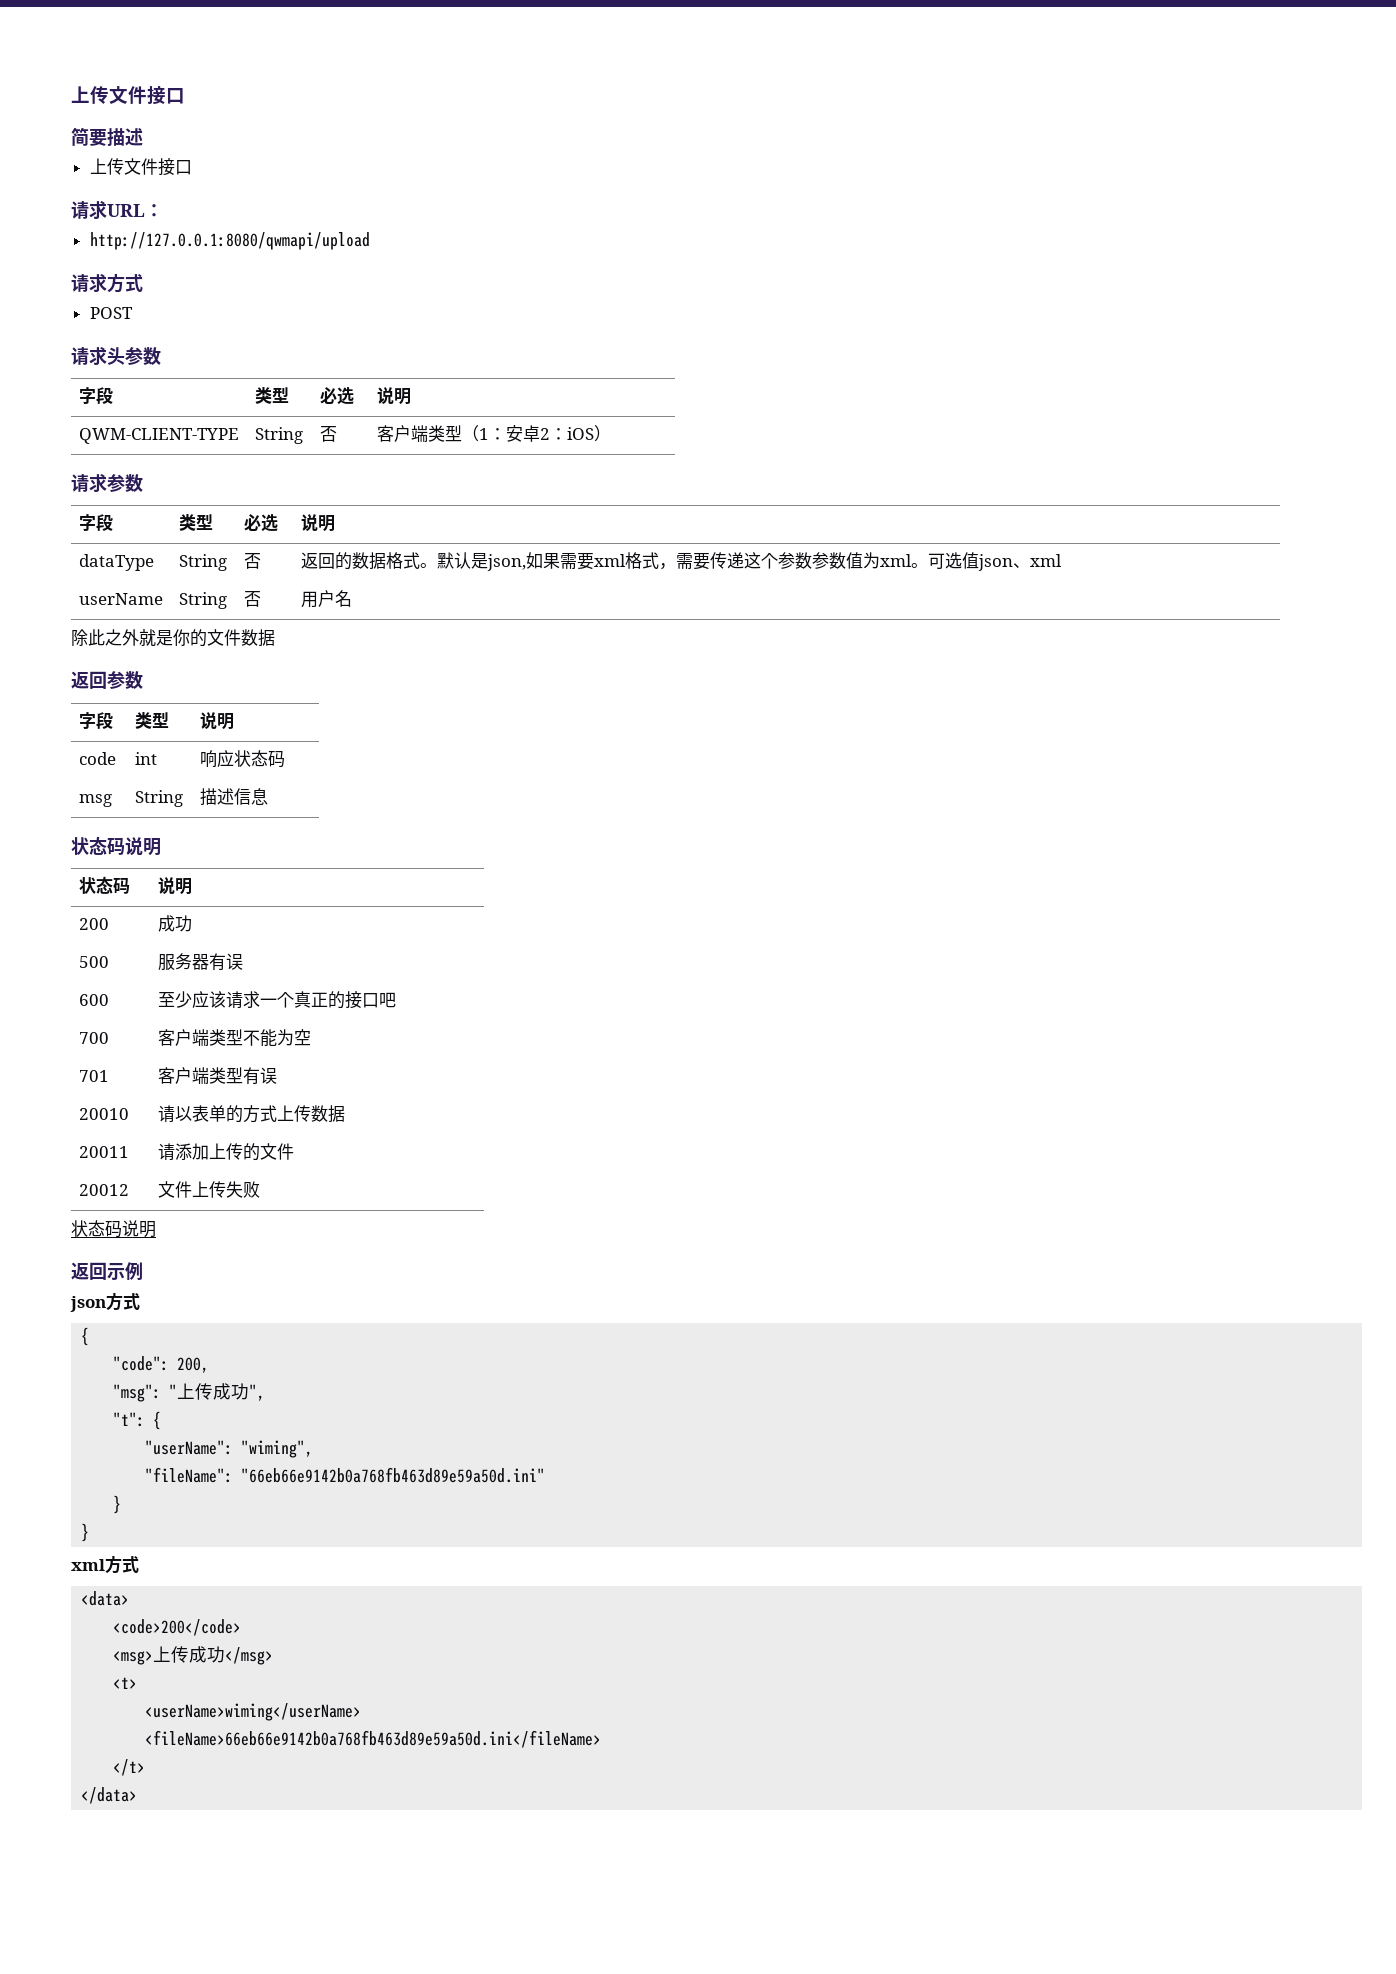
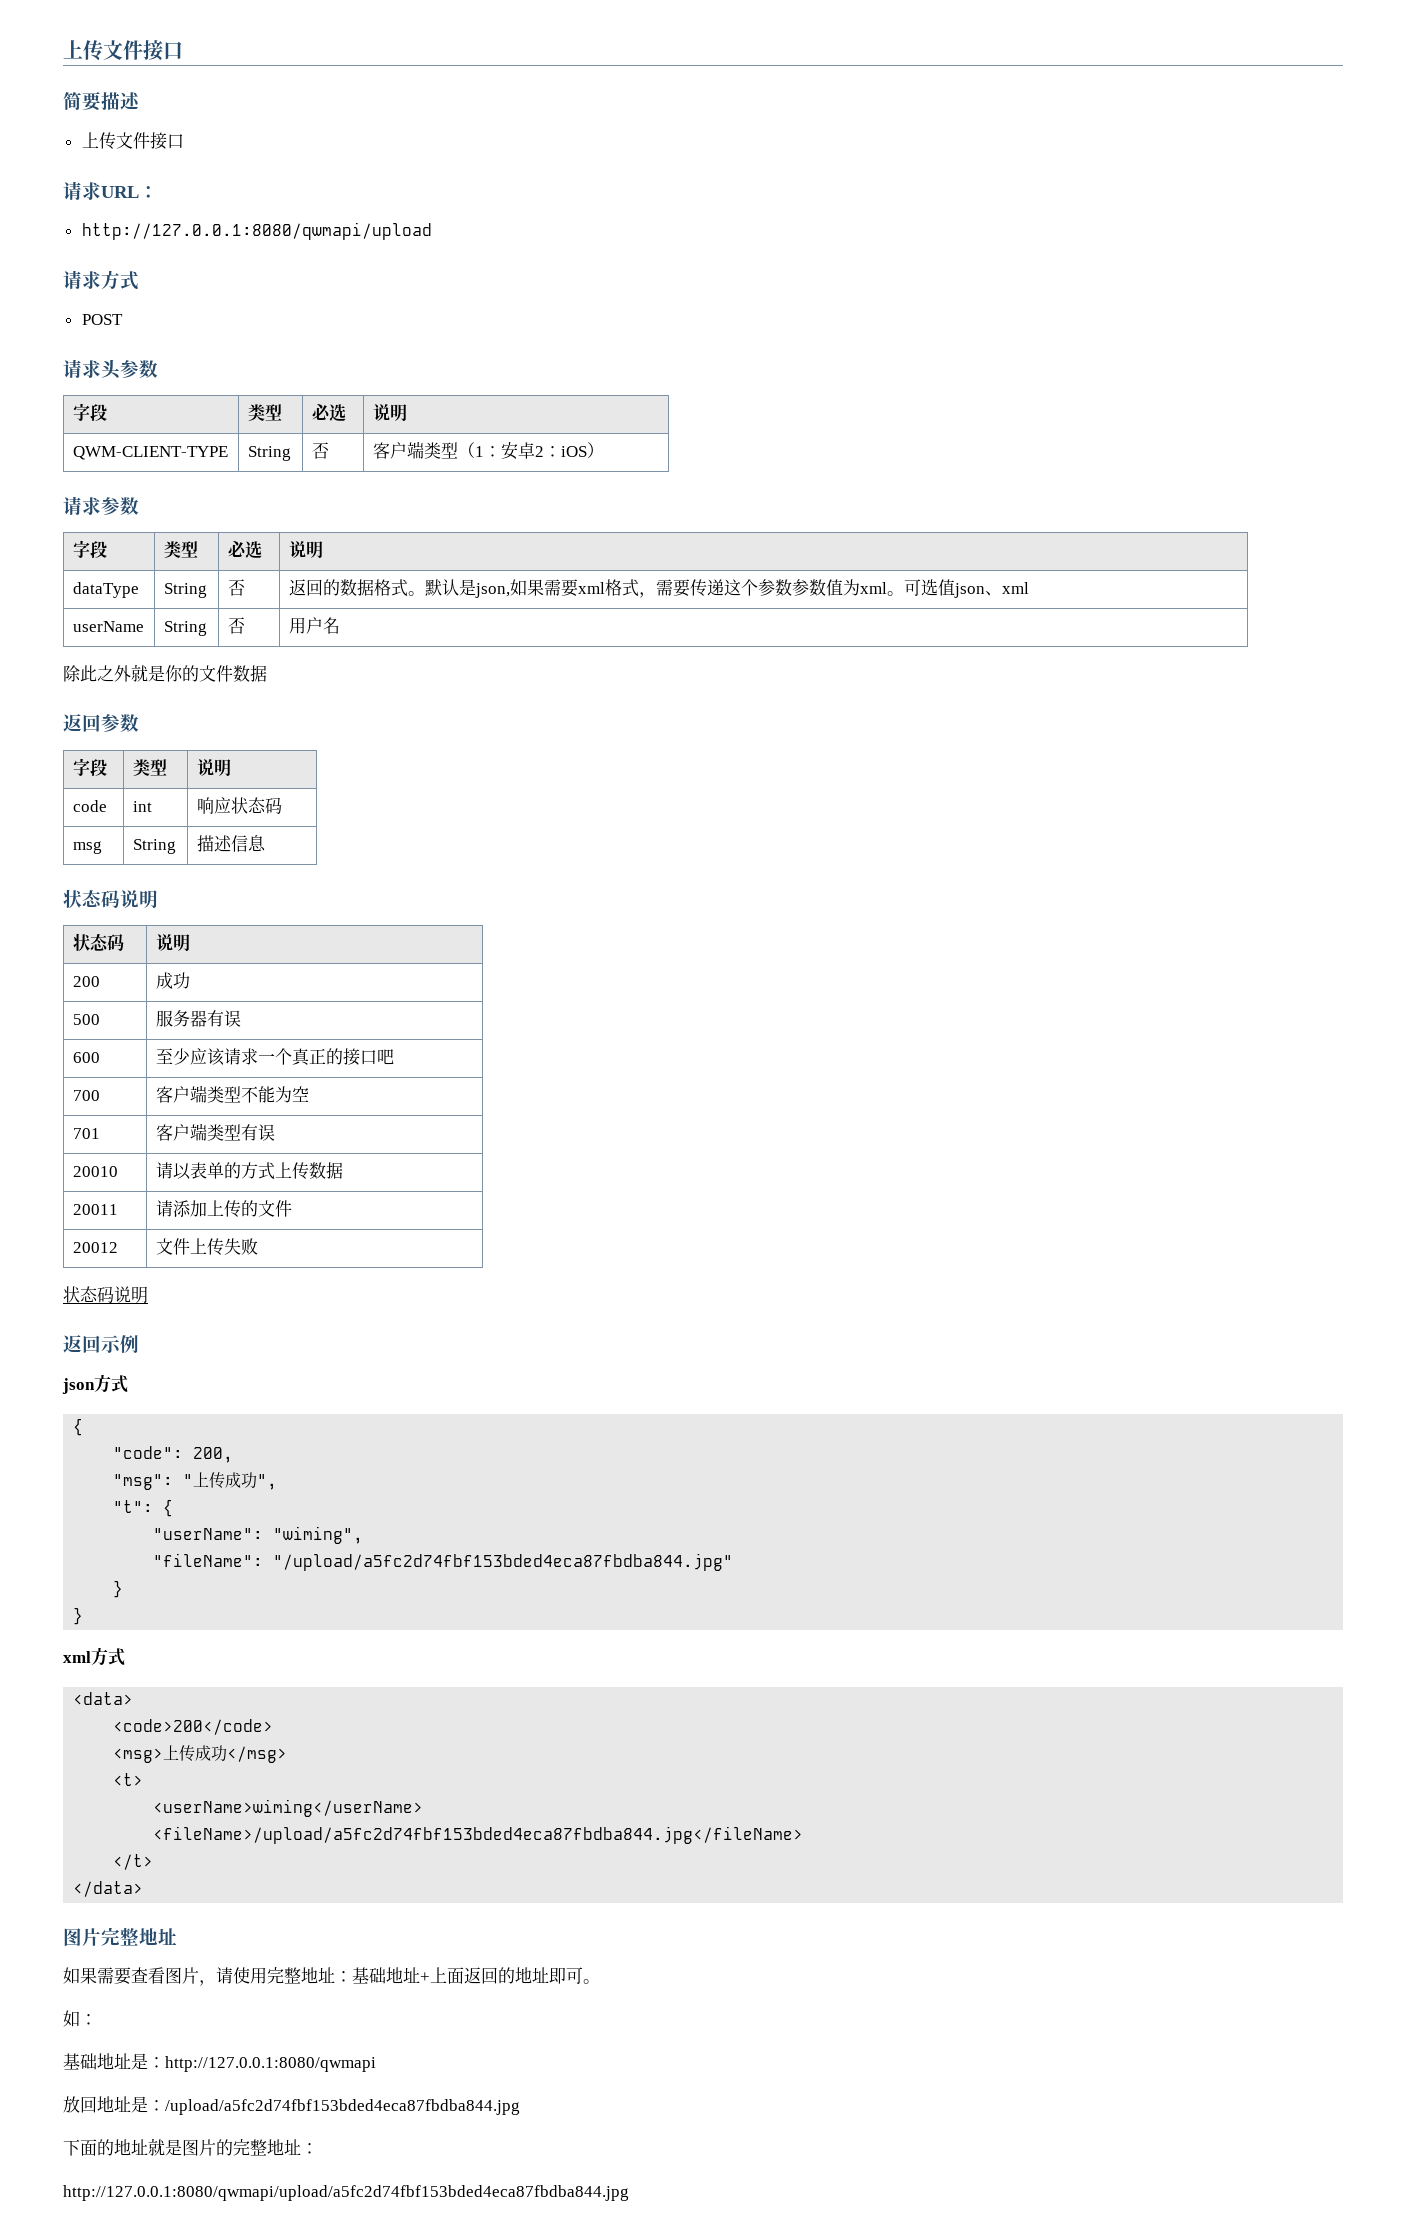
- "fileName": "66eb66e9142b0a768fb463d89e59a50d.ini"
+ "fileName": "/upload/a5fc2d74fbf153bded4eca87fbdba844.jpg"
- <fileName>66eb66e9142b0a768fb463d89e59a50d.ini</fileName>
+ <fileName>/upload/a5fc2d74fbf153bded4eca87fbdba844.jpg</fileName>
+ 图片完整地址
+ 如果需要查看图片，请使用完整地址：基础地址+上面返回的地址即可。
+ 如：
+ 基础地址是：http://127.0.0.1:8080/qwmapi
+ 放回地址是：/upload/a5fc2d74fbf153bded4eca87fbdba844.jpg
+ 下面的地址就是图片的完整地址：
+ http://127.0.0.1:8080/qwmapi/upload/a5fc2d74fbf153bded4eca87fbdba844.jpg

